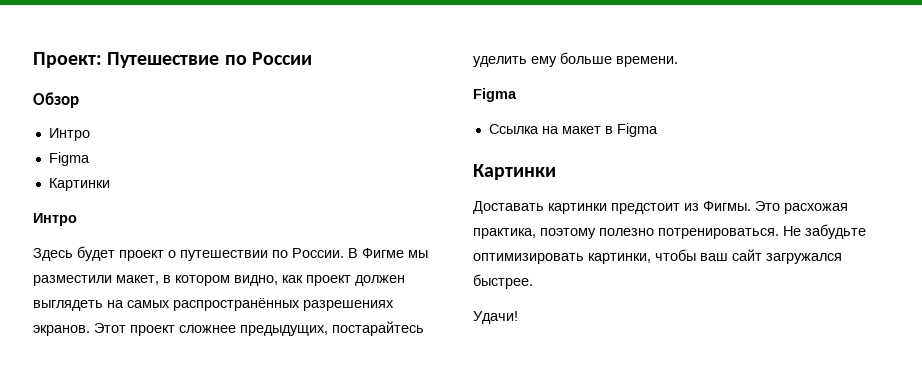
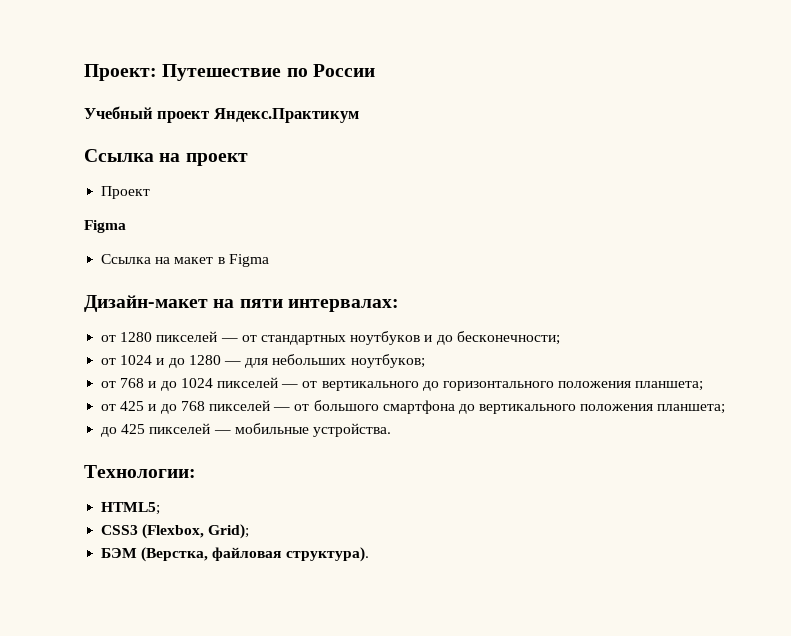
- Обзор
- Интро
- Figma
- Картинки
- Интро
- Здесь будет проект о путешествии по России. В Фигме мы разместили макет, в котором видно, как проект должен выглядеть на самых распространённых разрешениях экранов. Этот проект сложнее предыдущих, постарайтесь уделить ему больше времени.
+ Учебный проект Яндекс.Практикум
+ Ссылка на проект
+ Проект
  Ссылка на макет в Figma
- Картинки
- Доставать картинки предстоит из Фигмы. Это расхожая практика, поэтому полезно потренироваться. Не забудьте оптимизировать картинки, чтобы ваш сайт загружался быстрее.
- Удачи!
+ Дизайн-макет на пяти интервалах:
+ от 1280 пикселей — от стандартных ноутбуков и до бесконечности;
+ от 1024 и до 1280 — для небольших ноутбуков;
+ от 768 и до 1024 пикселей — от вертикального до горизонтального положения планшета;
+ от 425 и до 768 пикселей — от большого смартфона до вертикального положения планшета;
+ до 425 пикселей — мобильные устройства.
+ Технологии:
+ HTML5;
+ CSS3 (Flexbox, Grid);
+ БЭМ (Верстка, файловая структура).

